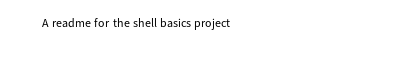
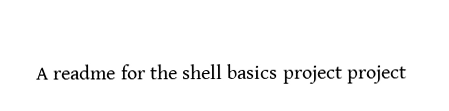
- A readme for the shell basics project
+ A readme for the shell basics project project

